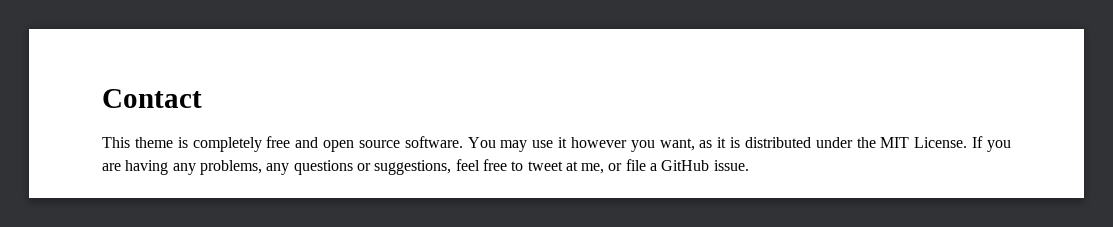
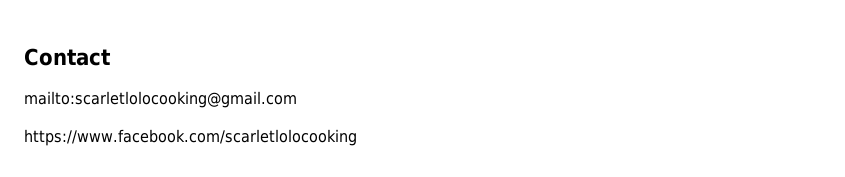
- This theme is completely free and open source software. You may use it however you want, as it is distributed under the MIT License. If you are having any problems, any questions or suggestions, feel free to tweet at me, or file a GitHub issue.
+ mailto:scarletlolocooking@gmail.com
+ https://www.facebook.com/scarletlolocooking

